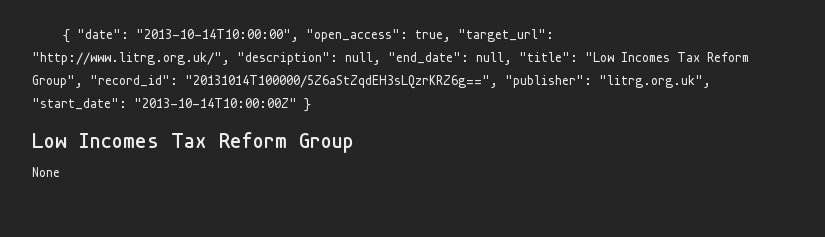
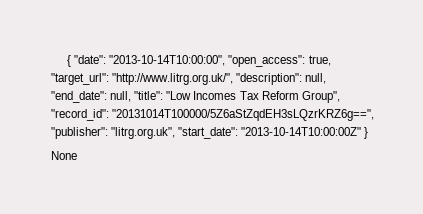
- Low Incomes Tax Reform Group

